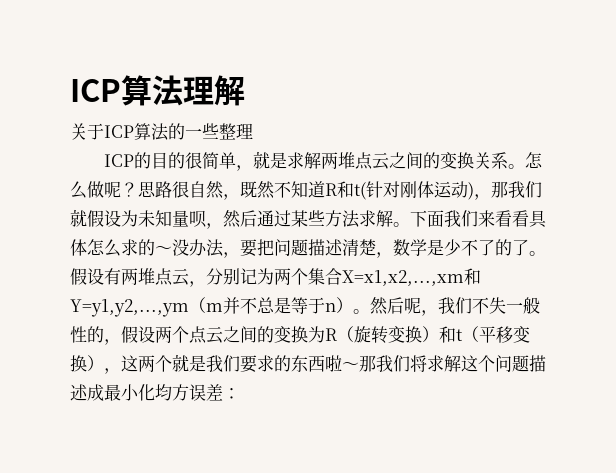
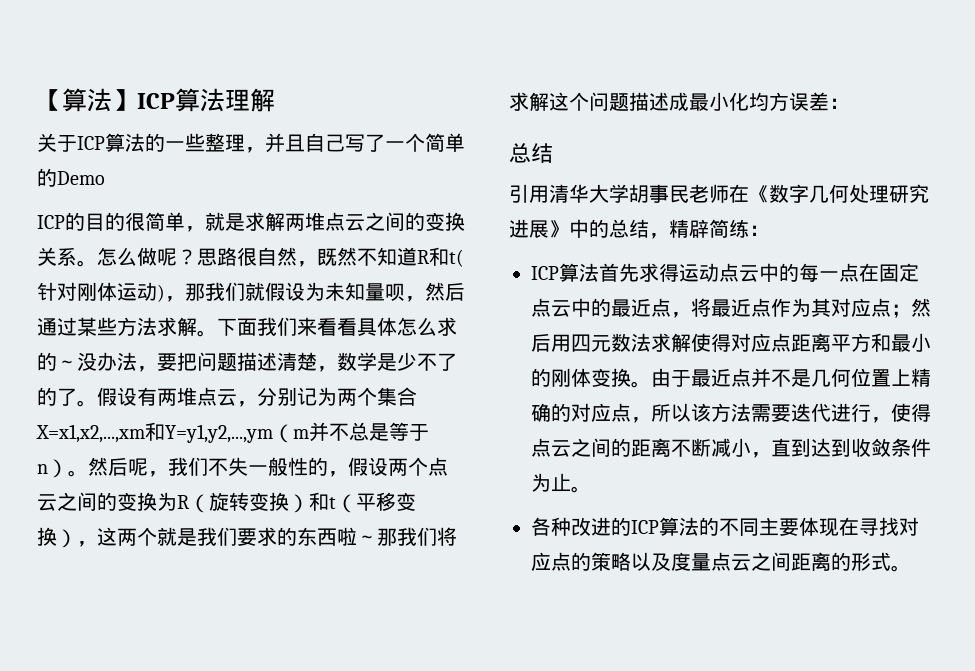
- ICP算法理解
+ 【算法】ICP算法理解
- 关于ICP算法的一些整理
+ 关于ICP算法的一些整理，并且自己写了一个简单的Demo
  然后呢，我们不失一般性的，假设两个点云之间的变换为R（旋转变换）和t（平移变换），这两个就是我们要求的东西啦～那我们将求解这个问题描述成最小化均方误差：
+ 总结
+ 引用清华大学胡事民老师在《数字几何处理研究进展》中的总结，精辟简练：
+ ICP算法首先求得运动点云中的每一点在固定点云中的最近点，将最近点作为其对应点；然后用四元数法求解使得对应点距离平方和最小的刚体变换。由于最近点并不是几何位置上精确的对应点，所以该方法需要迭代进行，使得点云之间的距离不断减小，直到达到收敛条件为止。
+ 各种改进的ICP算法的不同主要体现在寻找对应点的策略以及度量点云之间距离的形式。

